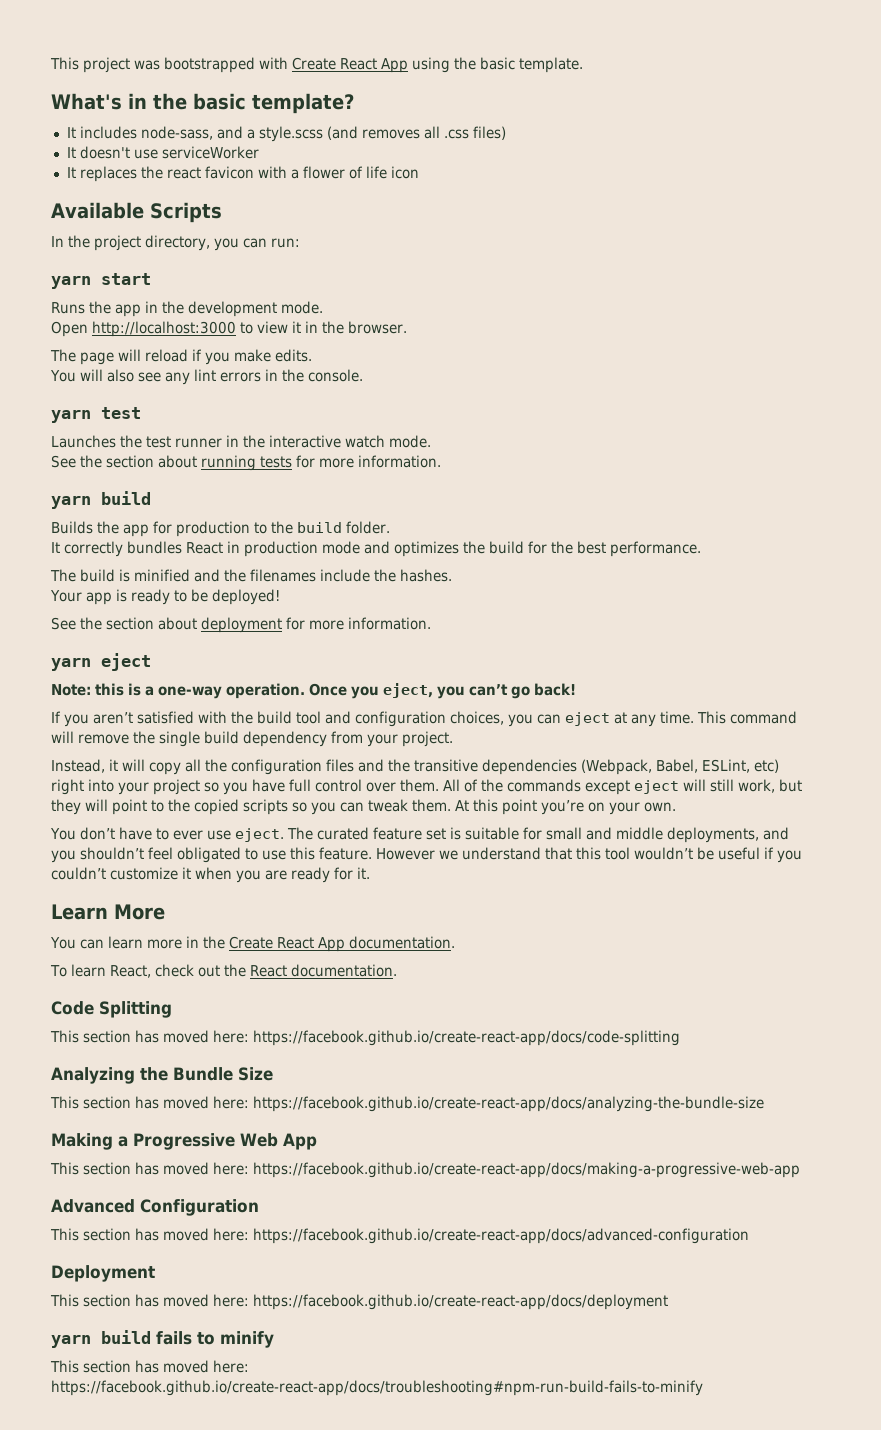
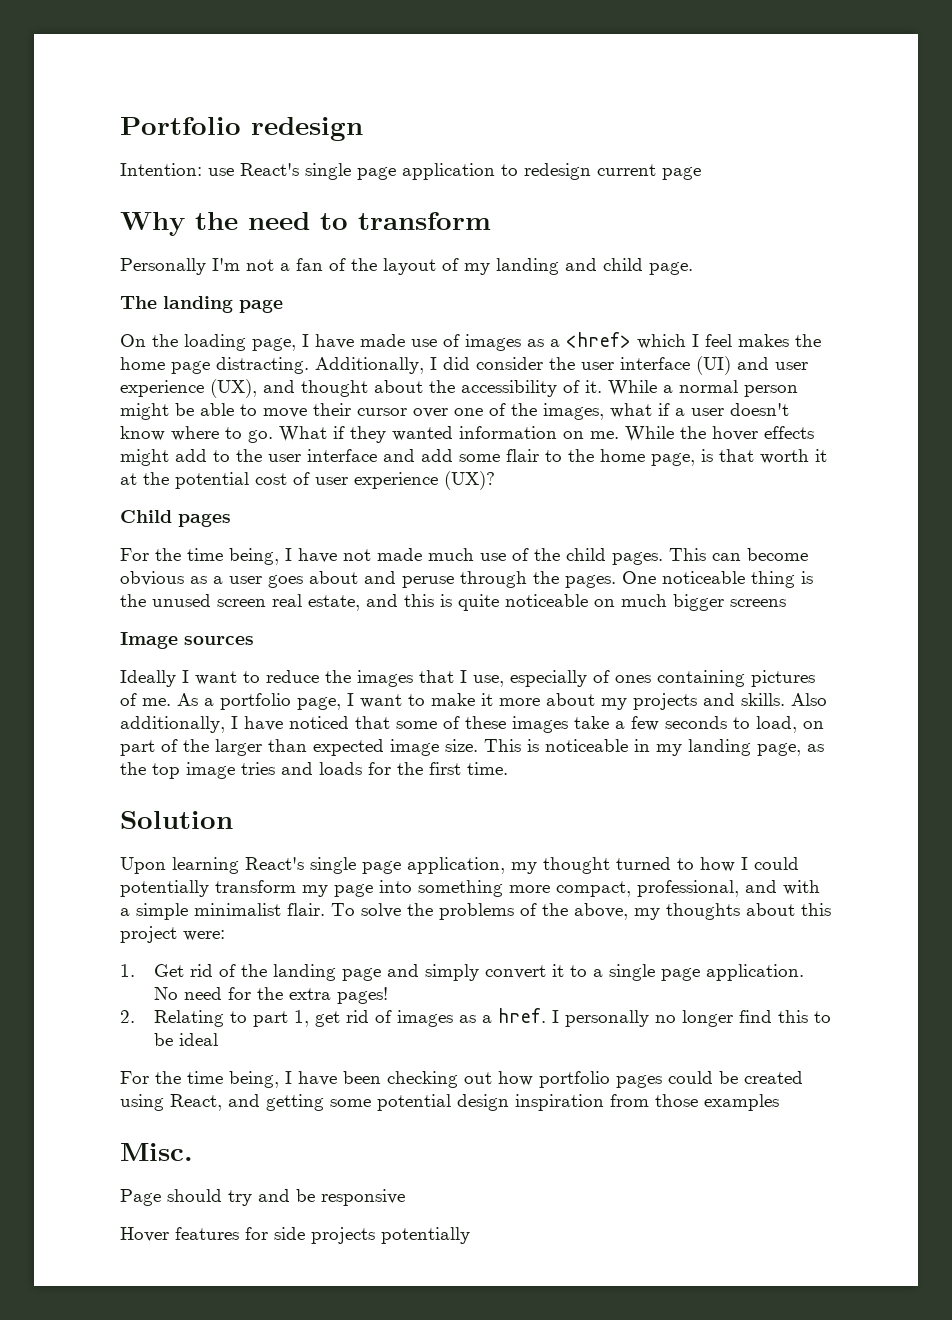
- This project was bootstrapped with Create React App using the basic template.
- What's in the basic template?
- It includes node-sass, and a style.scss (and removes all .css files)
- It doesn't use serviceWorker
- It replaces the react favicon with a flower of life icon
- Available Scripts
- In the project directory, you can run:
- yarn start
- Runs the app in the development mode.
- Open http://localhost:3000 to view it in the browser.
- The page will reload if you make edits.
- You will also see any lint errors in the console.
- yarn test
- Launches the test runner in the interactive watch mode.
- See the section about running tests for more information.
- yarn build
- Builds the app for production to the build folder.
- It correctly bundles React in production mode and optimizes the build for the best performance.
- The build is minified and the filenames include the hashes.
- Your app is ready to be deployed!
- See the section about deployment for more information.
- yarn eject
- Note: this is a one-way operation. Once you eject, you can’t go back!
- If you aren’t satisfied with the build tool and configuration choices, you can eject at any time. This command will remove the single build dependency from your project.
- Instead, it will copy all the configuration files and the transitive dependencies (Webpack, Babel, ESLint, etc) right into your project so you have full control over them. All of the commands except eject will still work, but they will point to the copied scripts so you can tweak them. At this point you’re on your own.
- You don’t have to ever use eject. The curated feature set is suitable for small and middle deployments, and you shouldn’t feel obligated to use this feature. However we understand that this tool wouldn’t be useful if you couldn’t customize it when you are ready for it.
- Learn More
- You can learn more in the Create React App documentation.
- To learn React, check out the React documentation.
- Code Splitting
- This section has moved here: https://facebook.github.io/create-react-app/docs/code-splitting
- Analyzing the Bundle Size
- This section has moved here: https://facebook.github.io/create-react-app/docs/analyzing-the-bundle-size
- Making a Progressive Web App
- This section has moved here: https://facebook.github.io/create-react-app/docs/making-a-progressive-web-app
- Advanced Configuration
- This section has moved here: https://facebook.github.io/create-react-app/docs/advanced-configuration
- Deployment
- This section has moved here: https://facebook.github.io/create-react-app/docs/deployment
- yarn build fails to minify
- This section has moved here: https://facebook.github.io/create-react-app/docs/troubleshooting#npm-run-build-fails-to-minify
+ Portfolio redesign
+ Intention: use React's single page application to redesign current page
+ Why the need to transform
+ Personally I'm not a fan of the layout of my landing and child page.
+ The landing page
+ On the loading page, I have made use of images as a <href> which I feel makes the home page distracting. Additionally, I did consider the user interface (UI) and user experience (UX), and thought about the accessibility of it. While a normal person might be able to move their cursor over one of the images, what if a user doesn't know where to go. What if they wanted information on me. While the hover effects might add to the user interface and add some flair to the home page, is that worth it at the potential cost of user experience (UX)?
+ Child pages
+ For the time being, I have not made much use of the child pages. This can become obvious as a user goes about and peruse through the pages. One noticeable thing is the unused screen real estate, and this is quite noticeable on much bigger screens
+ Image sources
+ Ideally I want to reduce the images that I use, especially of ones containing pictures of me. As a portfolio page, I want to make it more about my projects and skills. Also additionally, I have noticed that some of these images take a few seconds to load, on part of the larger than expected image size. This is noticeable in my landing page, as the top image tries and loads for the first time.
+ Solution
+ Upon learning React's single page application, my thought turned to how I could potentially transform my page into something more compact, professional, and with a simple minimalist flair. To solve the problems of the above, my thoughts about this project were:
+ 1. Get rid of the landing page and simply convert it to a single page application. No need for the extra pages!
+ 2. Relating to part 1, get rid of images as a href. I personally no longer find this to be ideal
+ For the time being, I have been checking out how portfolio pages could be created using React, and getting some potential design inspiration from those examples
+ Misc.
+ Page should try and be responsive
+ Hover features for side projects potentially

